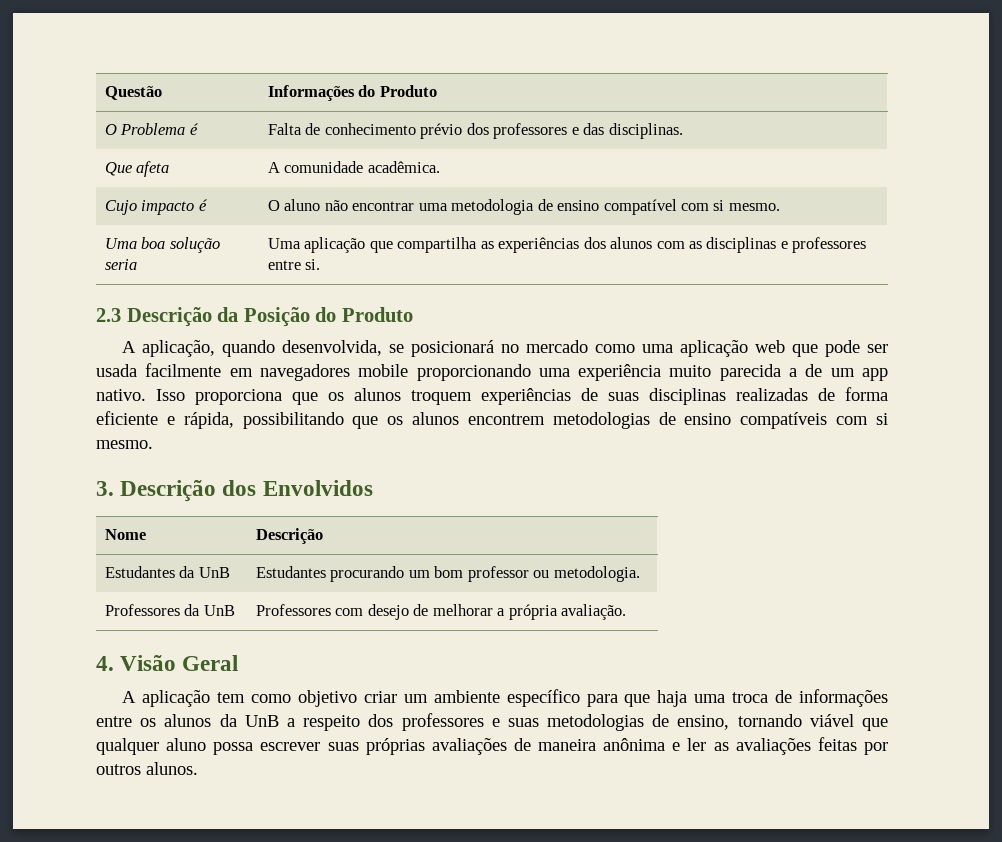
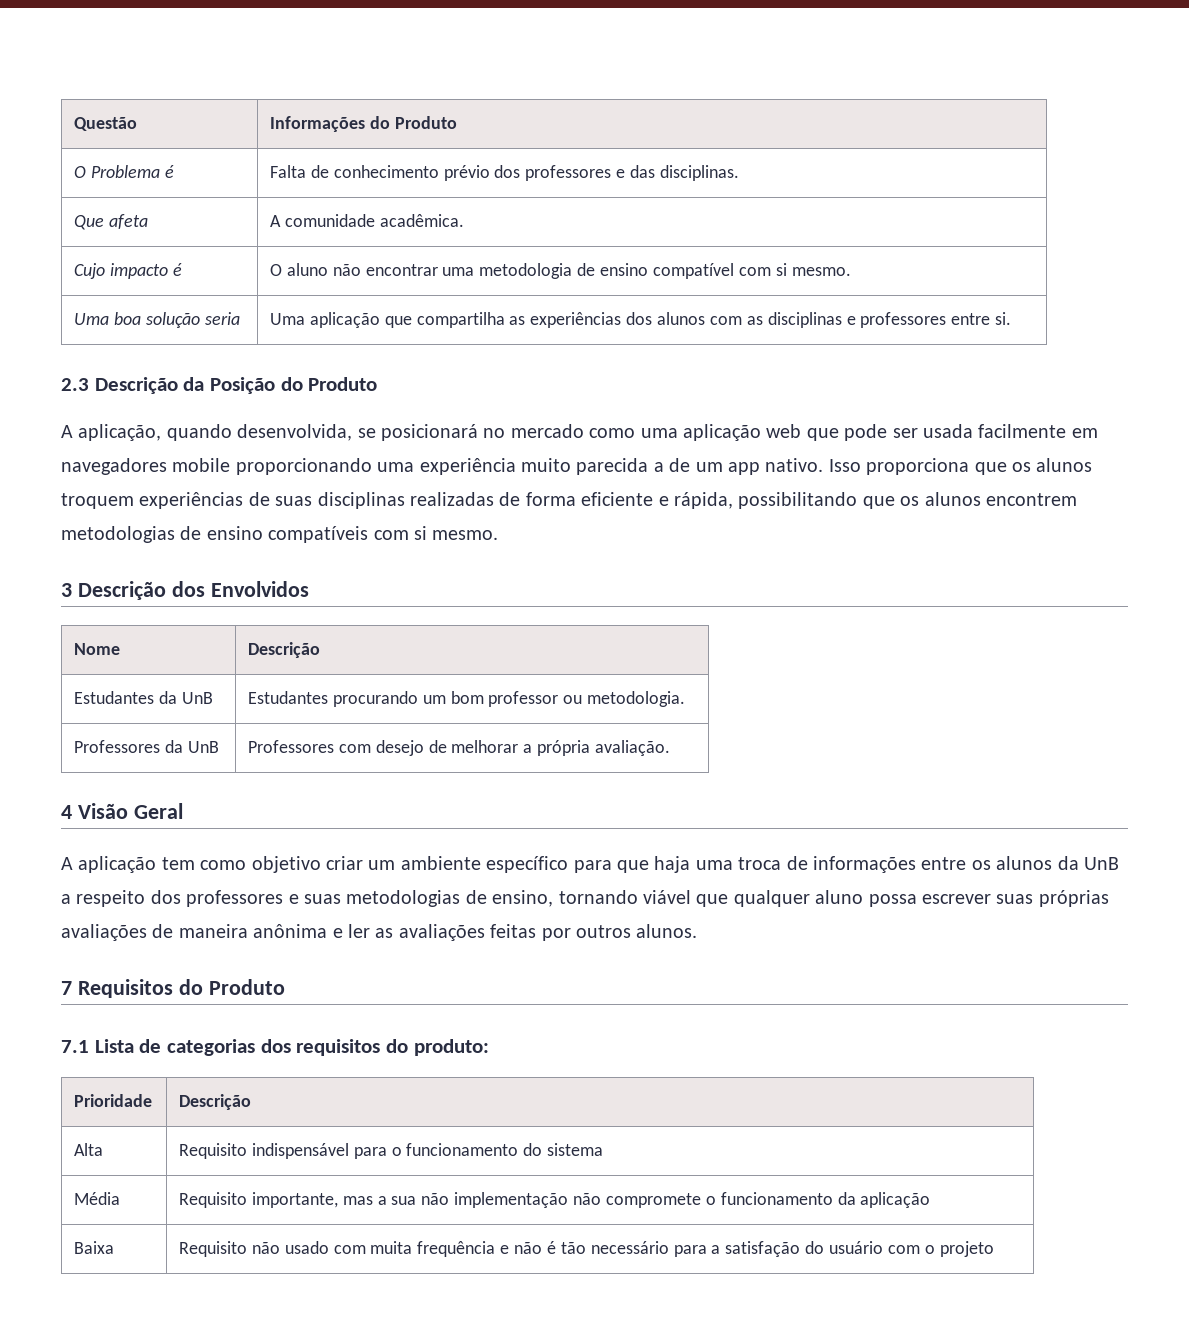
- 3. Descrição dos Envolvidos
+ 3 Descrição dos Envolvidos
- 4. Visão Geral
+ 4 Visão Geral
+ 7 Requisitos do Produto
+ 7.1 Lista de categorias dos requisitos do produto:
+ Prioridade | Descrição
+ Alta | Requisito indispensável para o funcionamento do sistema
+ Média | Requisito importante, mas a sua não implementação não compromete o funcionamento da aplicação
+ Baixa | Requisito não usado com muita frequência e não é tão necessário para a satisfação do usuário com o projeto

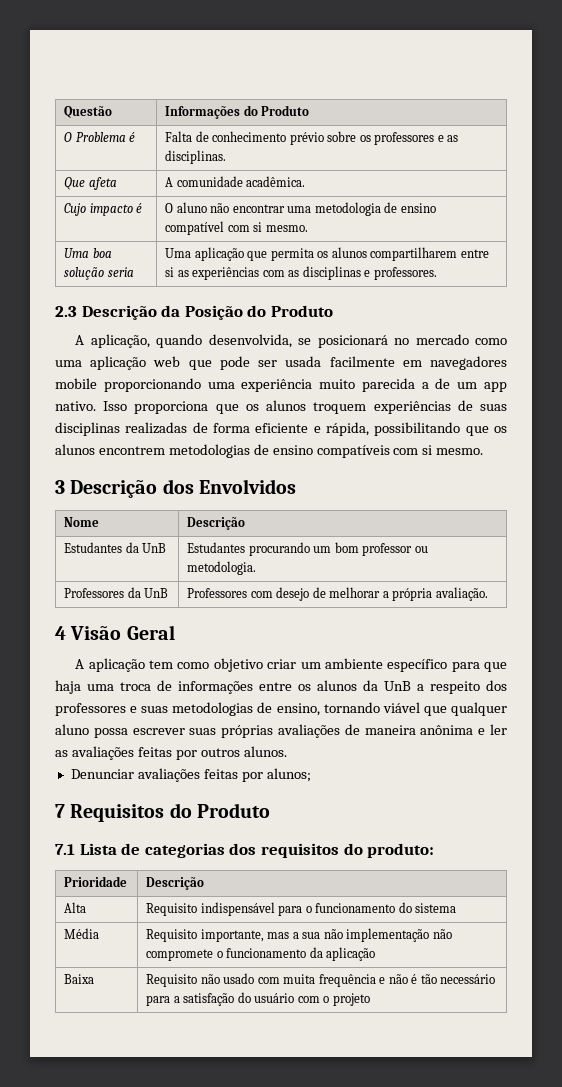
- O Problema é | Falta de conhecimento prévio dos professores e das disciplinas.
+ O Problema é | Falta de conhecimento prévio sobre os professores e as disciplinas.
- Uma boa solução seria | Uma aplicação que compartilha as experiências dos alunos com as disciplinas e professores entre si.
+ Uma boa solução seria | Uma aplicação que permita os alunos compartilharem entre si as experiências com as disciplinas e professores.
+ Denunciar avaliações feitas por alunos;

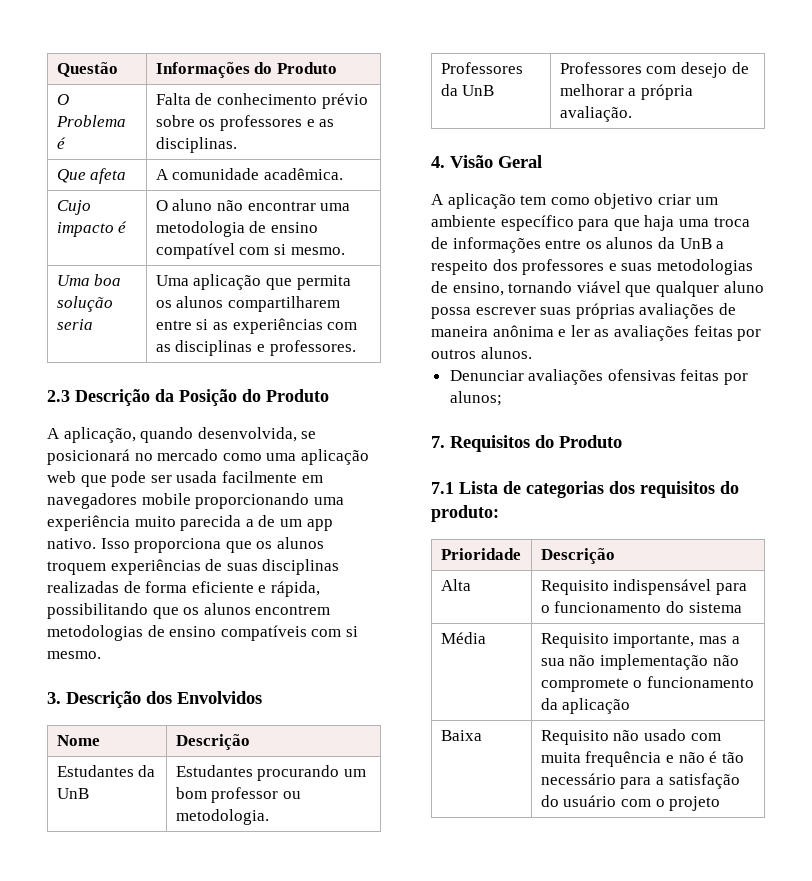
- 3 Descrição dos Envolvidos
+ 3. Descrição dos Envolvidos
- 4 Visão Geral
+ 4. Visão Geral
- Denunciar avaliações feitas por alunos;
+ Denunciar avaliações ofensivas feitas por alunos;
- 7 Requisitos do Produto
+ 7. Requisitos do Produto

